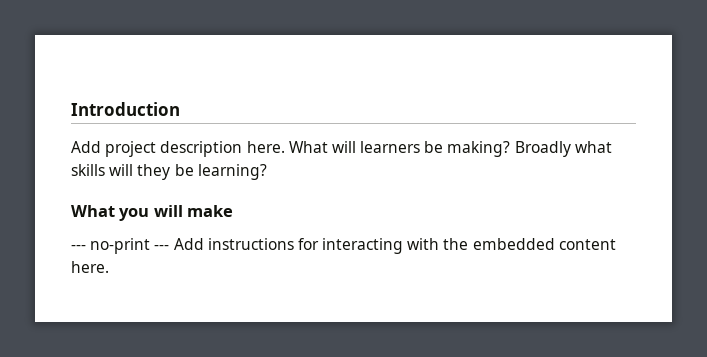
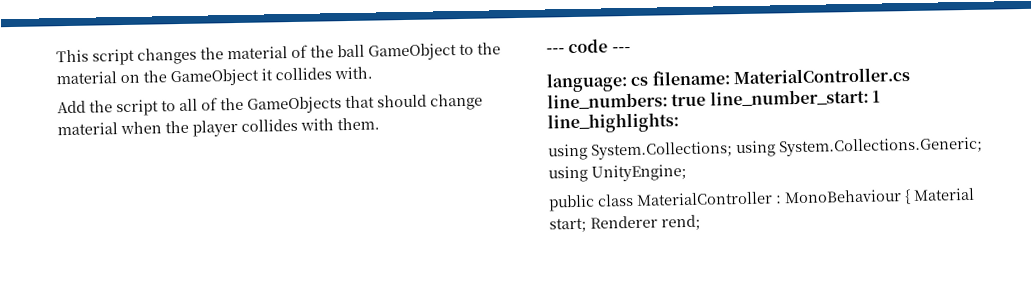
- Introduction
- Add project description here. What will learners be making? Broadly what skills will they be learning?
- What you will make
- --- no-print --- Add instructions for interacting with the embedded content here.
+ This script changes the material of the ball GameObject to the material on the GameObject it collides with.
+ Add the script to all of the GameObjects that should change material when the player collides with them.
+ --- code ---
+ language: cs filename: MaterialController.cs line_numbers: true line_number_start: 1 line_highlights:
+ using System.Collections; using System.Collections.Generic; using UnityEngine;
+ public class MaterialController : MonoBehaviour { Material start; Renderer rend;

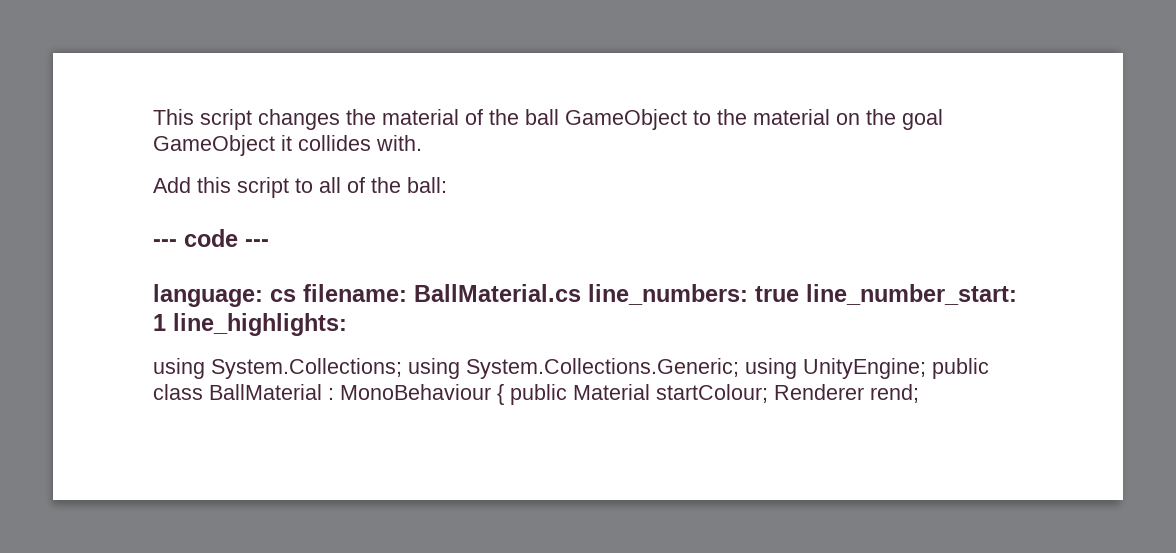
- This script changes the material of the ball GameObject to the material on the GameObject it collides with.
+ This script changes the material of the ball GameObject to the material on the goal GameObject it collides with.
- Add the script to all of the GameObjects that should change material when the player collides with them.
+ Add this script to all of the ball:
- language: cs filename: MaterialController.cs line_numbers: true line_number_start: 1 line_highlights:
+ language: cs filename: BallMaterial.cs line_numbers: true line_number_start: 1 line_highlights:
- using System.Collections; using System.Collections.Generic; using UnityEngine;
- public class MaterialController : MonoBehaviour { Material start; Renderer rend;
+ using System.Collections; using System.Collections.Generic; using UnityEngine; public class BallMaterial : MonoBehaviour { public Material startColour; Renderer rend;

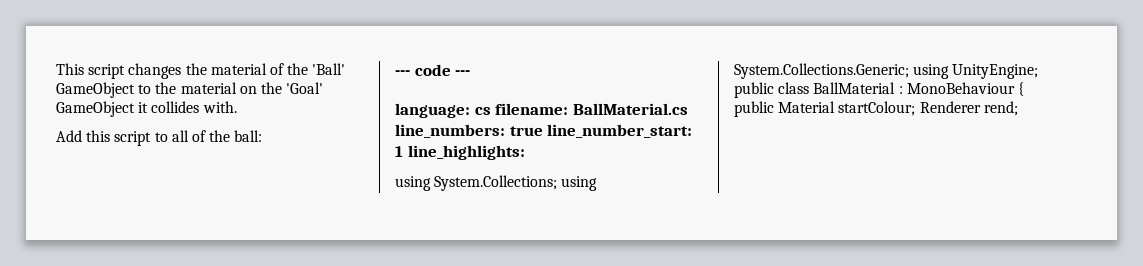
- This script changes the material of the ball GameObject to the material on the goal GameObject it collides with.
+ This script changes the material of the 'Ball' GameObject to the material on the 'Goal' GameObject it collides with.

